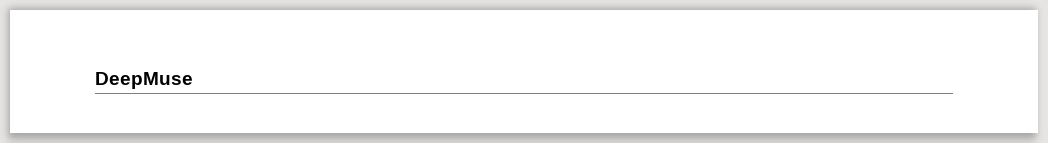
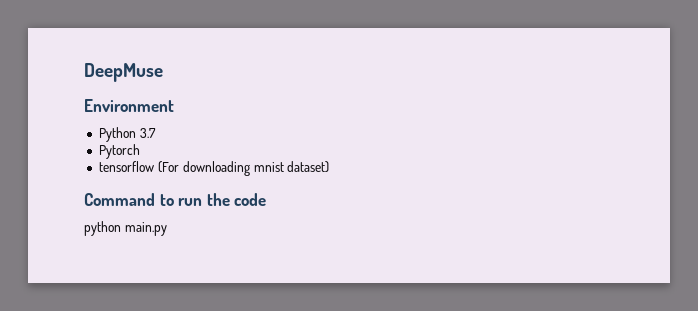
+ Environment
+ Python 3.7
+ Pytorch
+ tensorflow (For downloading mnist dataset)
+ Command to run the code
+ python main.py

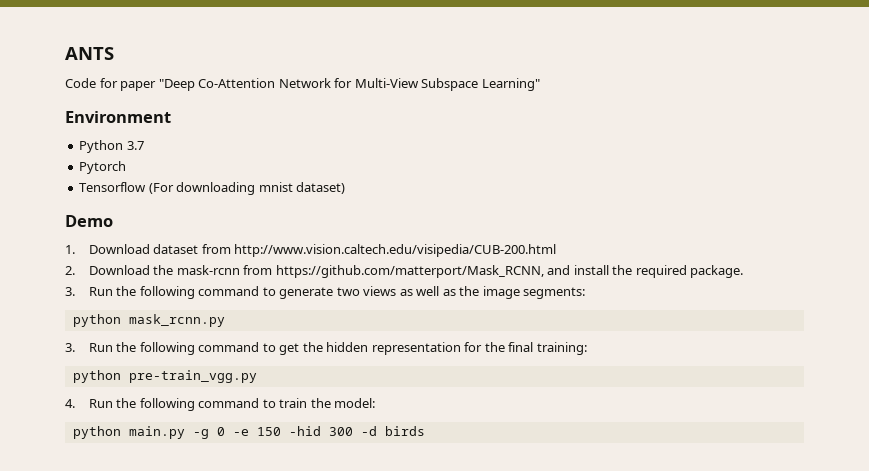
- DeepMuse
+ ANTS
+ Code for paper "Deep Co-Attention Network for Multi-View Subspace Learning"
- tensorflow (For downloading mnist dataset)
+ Tensorflow (For downloading mnist dataset)
- Command to run the code
- python main.py
+ Demo
+ 1. Download dataset from http://www.vision.caltech.edu/visipedia/CUB-200.html
+ 2. Download the mask-rcnn from https://github.com/matterport/Mask_RCNN, and install the required package.
+ 3. Run the following command to generate two views as well as the image segments:
+ python mask_rcnn.py
+ 3. Run the following command to get the hidden representation for the final training:
+ python pre-train_vgg.py
+ 4. Run the following command to train the model:
+ python main.py -g 0 -e 150 -hid 300 -d birds

